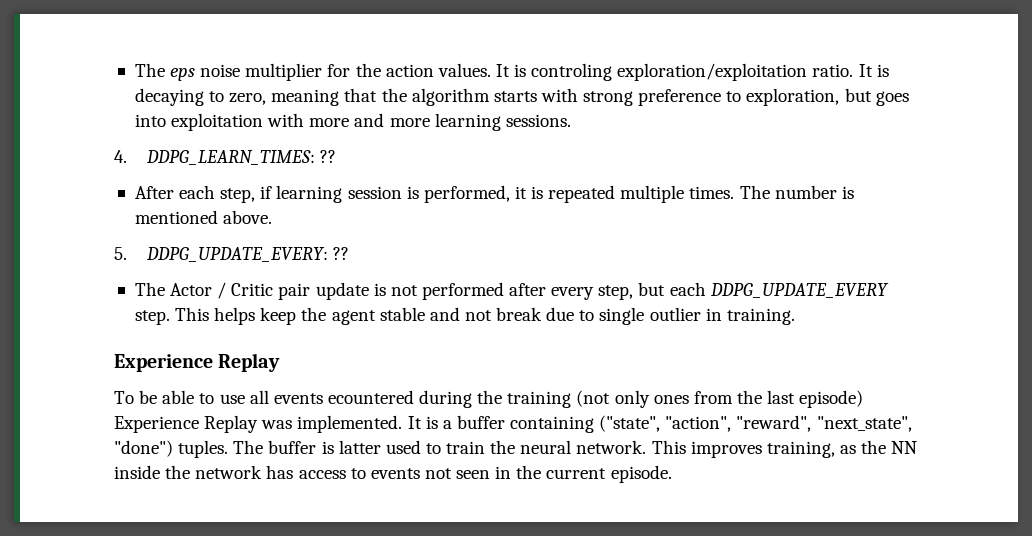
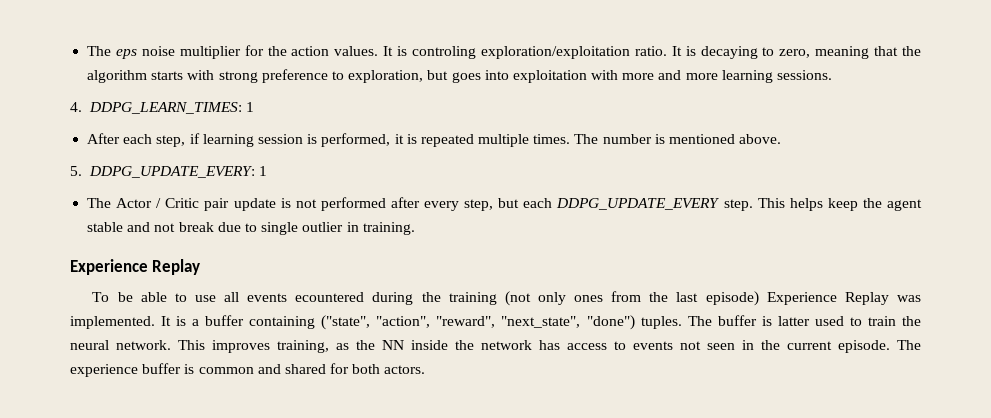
- 4. DDPG_LEARN_TIMES: ??
+ 4. DDPG_LEARN_TIMES: 1
- 5. DDPG_UPDATE_EVERY: ??
+ 5. DDPG_UPDATE_EVERY: 1
+ The experience buffer is common and shared for both actors.

